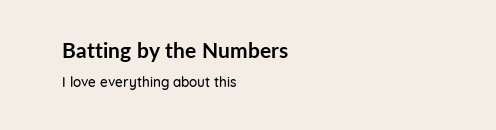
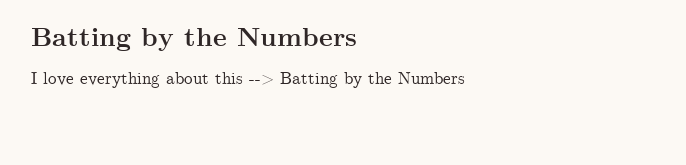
- I love everything about this
+ I love everything about this --> Batting by the Numbers

